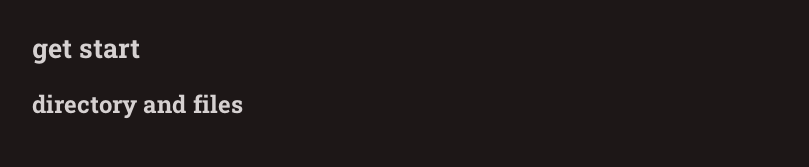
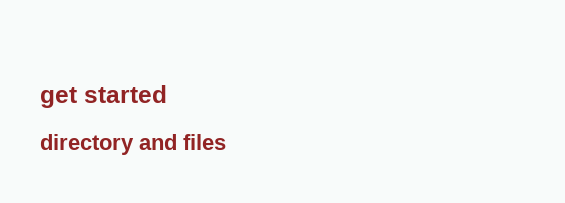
- get start
+ get started

